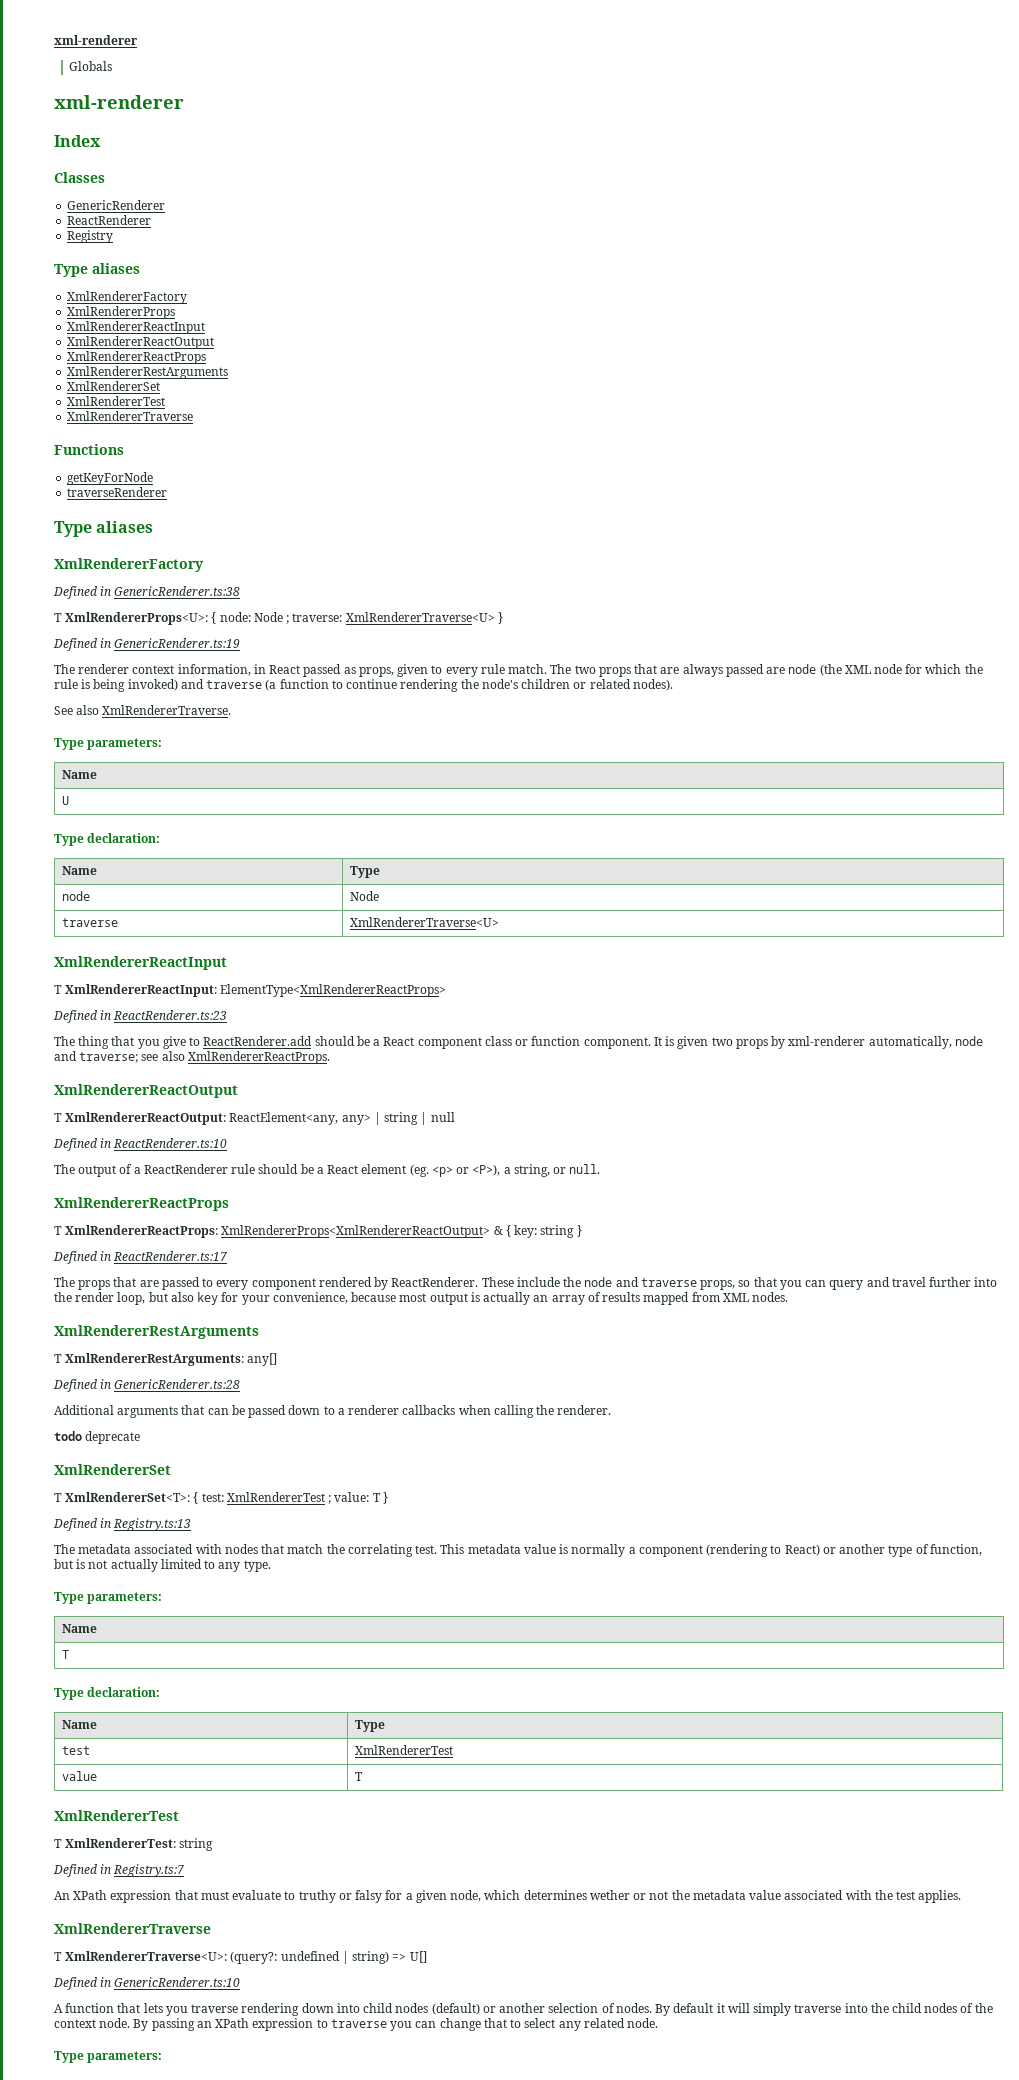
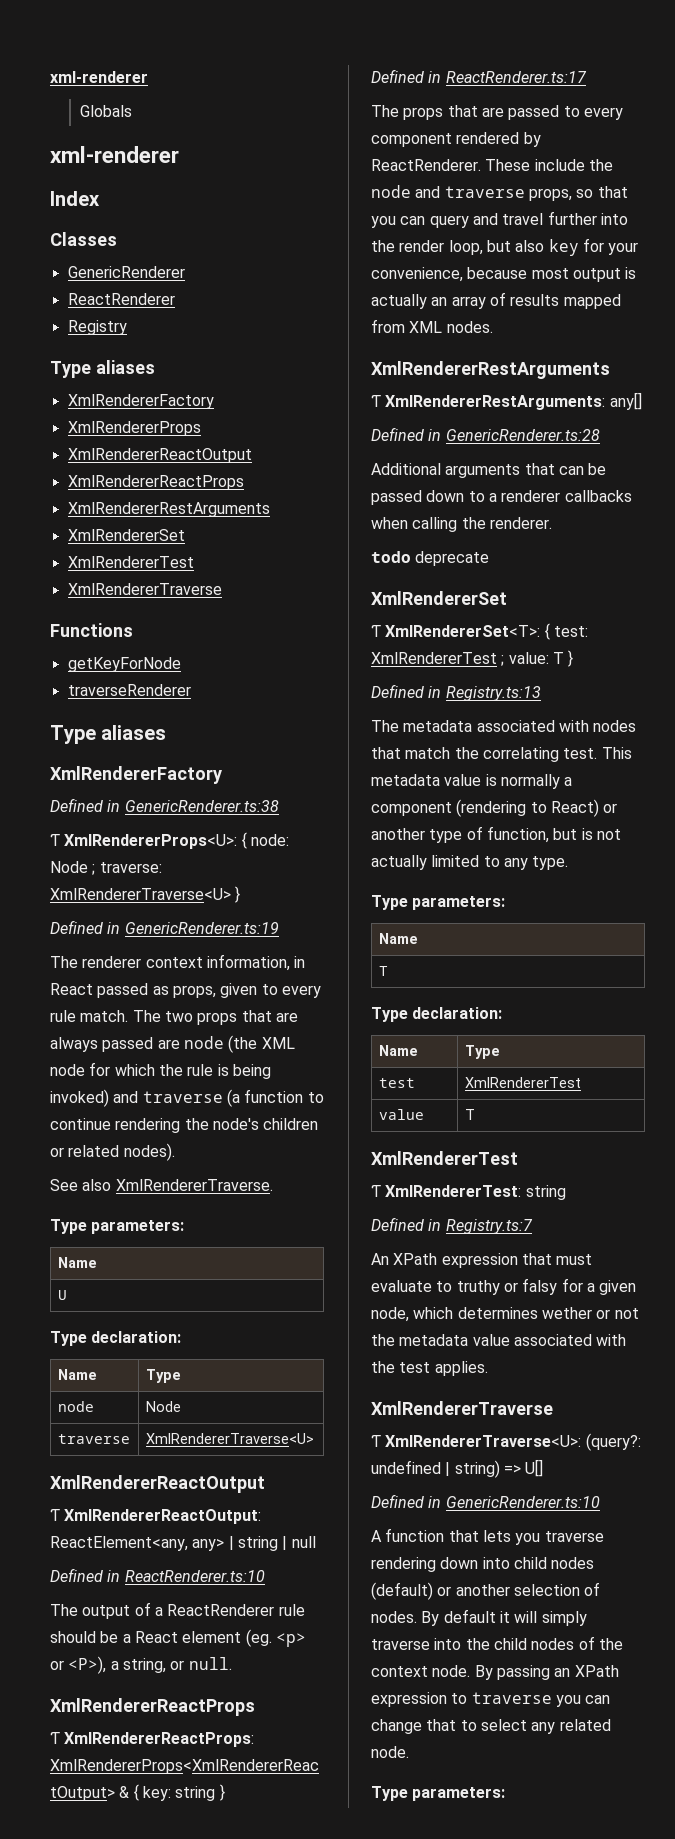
  XmlRendererProps
- XmlRendererReactInput
  traverse | XmlRendererTraverse<U>
- XmlRendererReactInput
- Ƭ XmlRendererReactInput: ElementType<XmlRendererReactProps>
- Defined in ReactRenderer.ts:23
- The thing that you give to ReactRenderer.add should be a React component class or function component. It is given two props by xml-renderer automatically, node and traverse; see also XmlRendererReactProps.

